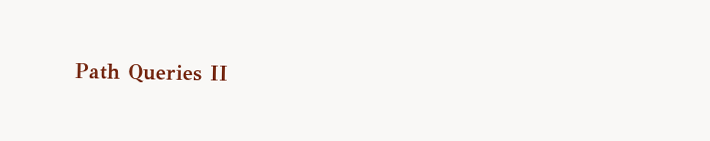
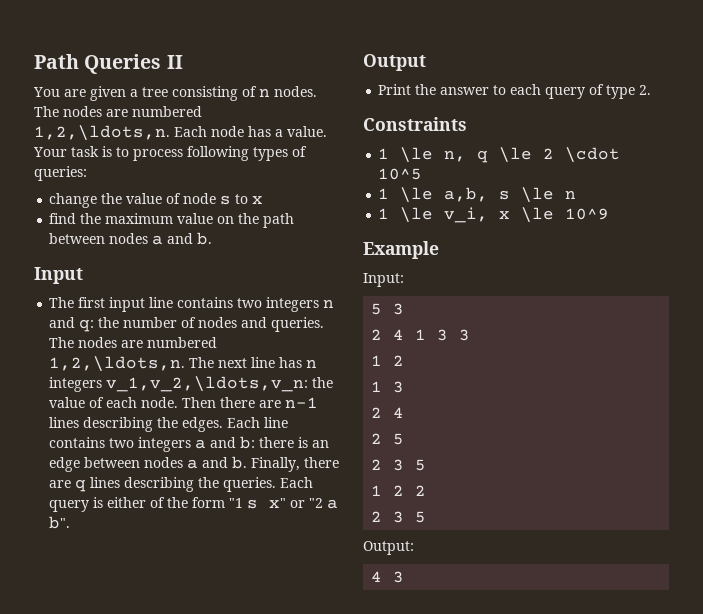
+ You are given a tree consisting of n nodes. The nodes are numbered 1,2,\ldots,n. Each node has a value. Your task is to process following types of queries:
+ change the value of node s to x
+ find the maximum value on the path between nodes a and b.
+ Input
+ The first input line contains two integers n and q: the number of nodes and queries. The nodes are numbered 1,2,\ldots,n. The next line has n integers v_1,v_2,\ldots,v_n: the value of each node. Then there are n-1 lines describing the edges. Each line contains two integers a and b: there is an edge between nodes a and b. Finally, there are q lines describing the queries. Each query is either of the form "1 s x" or "2 a b".
+ Output
+ Print the answer to each query of type 2.
+ Constraints
+ 1 \le n, q \le 2 \cdot 10^5
+ 1 \le a,b, s \le n
+ 1 \le v_i, x \le 10^9
+ Example
+ Input:
+ 5 3
+ 2 4 1 3 3
+ 1 2
+ 1 3
+ 2 4
+ 2 5
+ 2 3 5
+ 1 2 2
+ 2 3 5
+ Output:
+ 4 3

